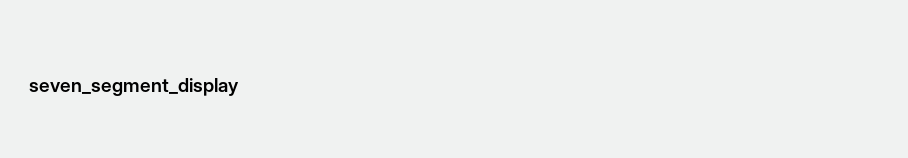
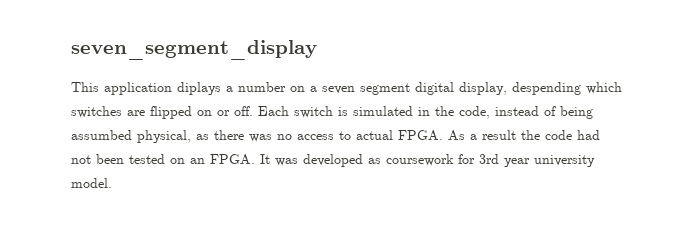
+ This application diplays a number on a seven segment digital display, despending which switches are flipped on or off. Each switch is simulated in the code, instead of being assumbed physical, as there was no access to actual FPGA. As a result the code had not been tested on an FPGA. It was developed as coursework for 3rd year university model.

